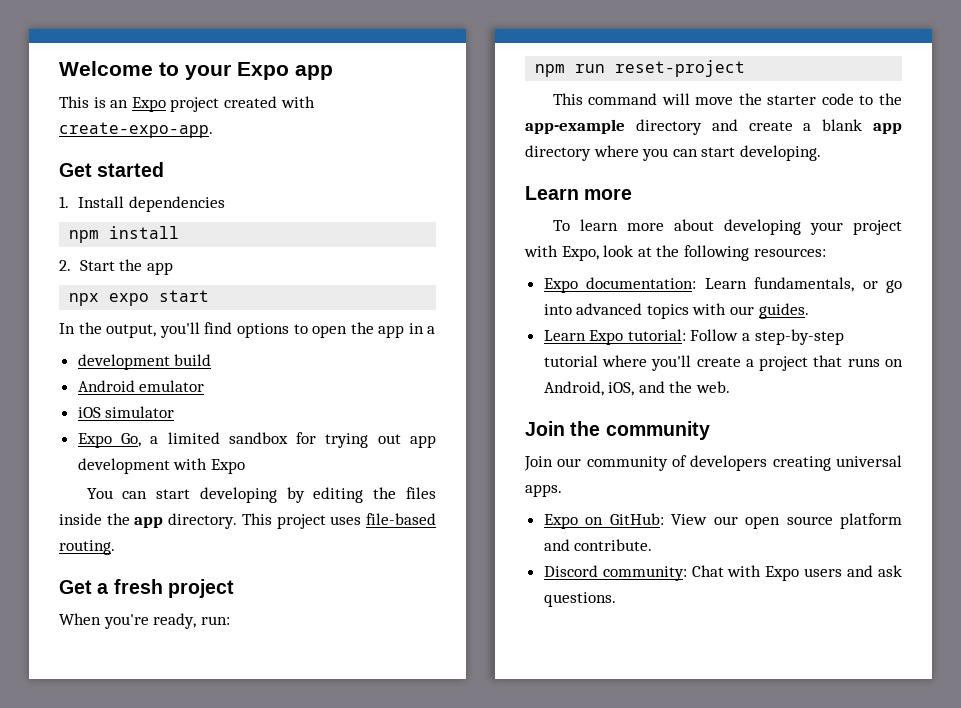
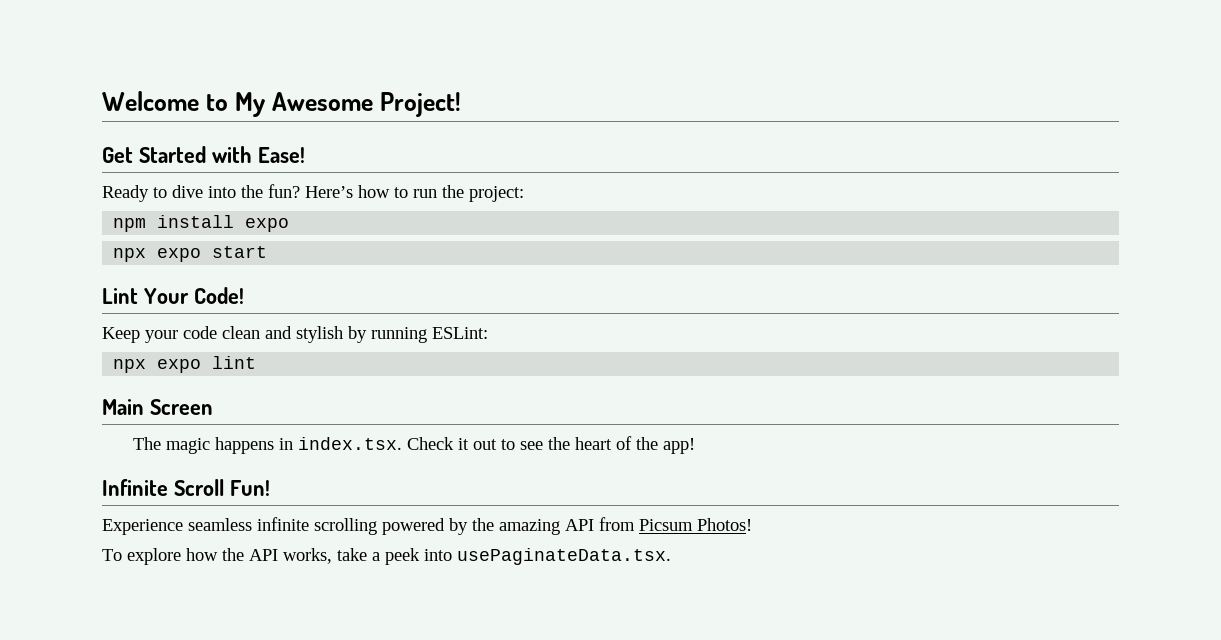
- Welcome to your Expo app
- This is an Expo project created with create-expo-app.
- Get started
- 1. Install dependencies
- npm install
- 2. Start the app
+ Welcome to My Awesome Project!
+ Get Started with Ease!
+ Ready to dive into the fun? Here’s how to run the project:
+ npm install expo
  npx expo start
- In the output, you'll find options to open the app in a
- development build
- Android emulator
- iOS simulator
- Expo Go, a limited sandbox for trying out app development with Expo
- You can start developing by editing the files inside the app directory. This project uses file-based routing.
- Get a fresh project
- When you're ready, run:
- npm run reset-project
- This command will move the starter code to the app-example directory and create a blank app directory where you can start developing.
- Learn more
- To learn more about developing your project with Expo, look at the following resources:
- Expo documentation: Learn fundamentals, or go into advanced topics with our guides.
- Learn Expo tutorial: Follow a step-by-step tutorial where you'll create a project that runs on Android, iOS, and the web.
- Join the community
- Join our community of developers creating universal apps.
- Expo on GitHub: View our open source platform and contribute.
- Discord community: Chat with Expo users and ask questions.
+ Lint Your Code!
+ Keep your code clean and stylish by running ESLint:
+ npx expo lint
+ Main Screen
+ The magic happens in index.tsx. Check it out to see the heart of the app!
+ Infinite Scroll Fun!
+ Experience seamless infinite scrolling powered by the amazing API from Picsum Photos!
+ To explore how the API works, take a peek into usePaginateData.tsx.

